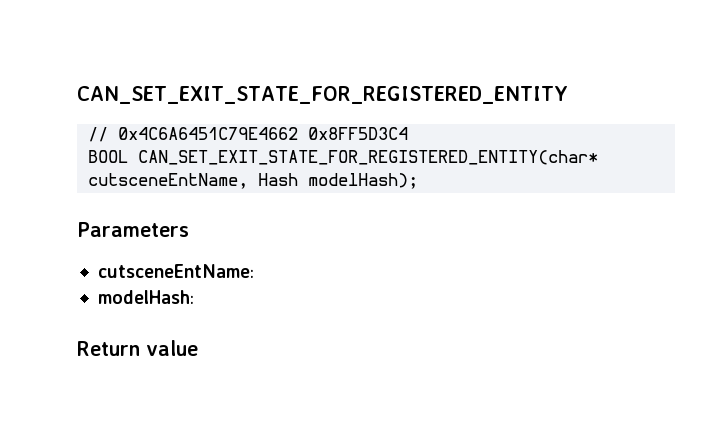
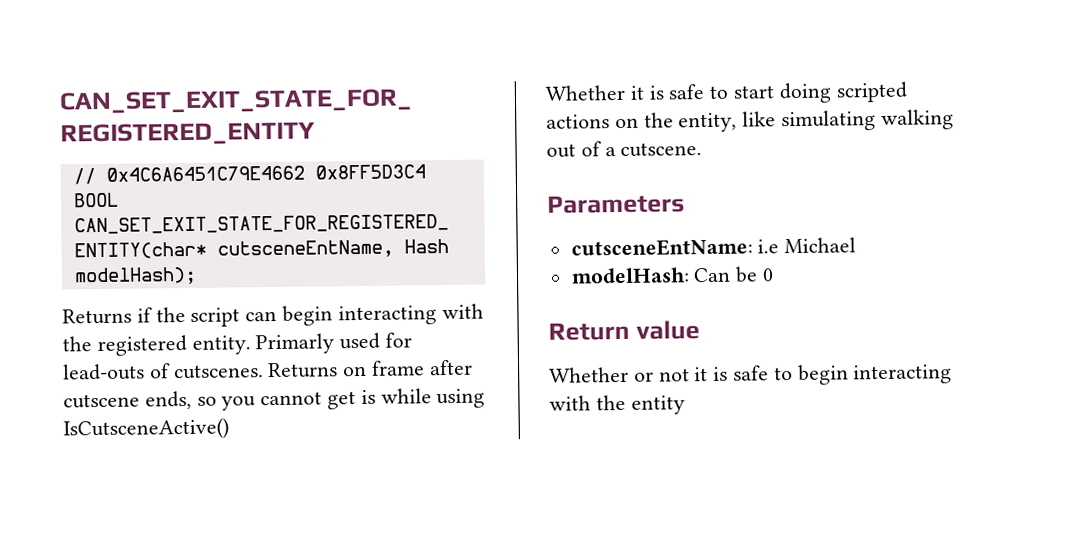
+ Returns if the script can begin interacting with the registered entity. Primarly used for lead-outs of cutscenes. Returns on frame after cutscene ends, so you cannot get is while using IsCutsceneActive()
+ Whether it is safe to start doing scripted actions on the entity, like simulating walking out of a cutscene.
- cutsceneEntName:
+ cutsceneEntName: i.e Michael
- modelHash:
+ modelHash: Can be 0
+ Whether or not it is safe to begin interacting with the entity

